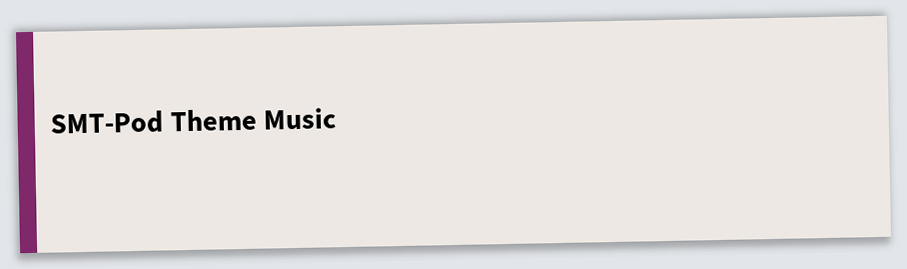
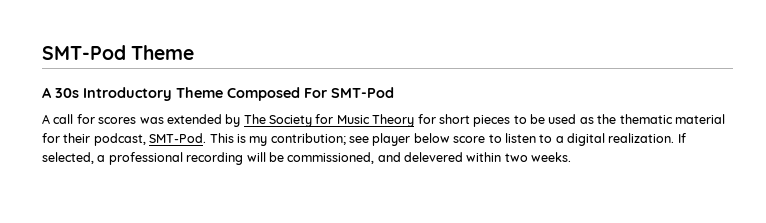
- SMT-Pod Theme Music
+ SMT-Pod Theme
+ A 30s Introductory Theme Composed For SMT-Pod
+ A call for scores was extended by The Society for Music Theory for short pieces to be used as the thematic material for their podcast, SMT-Pod. This is my contribution; see player below score to listen to a digital realization. If selected, a professional recording will be commissioned, and delevered within two weeks.

